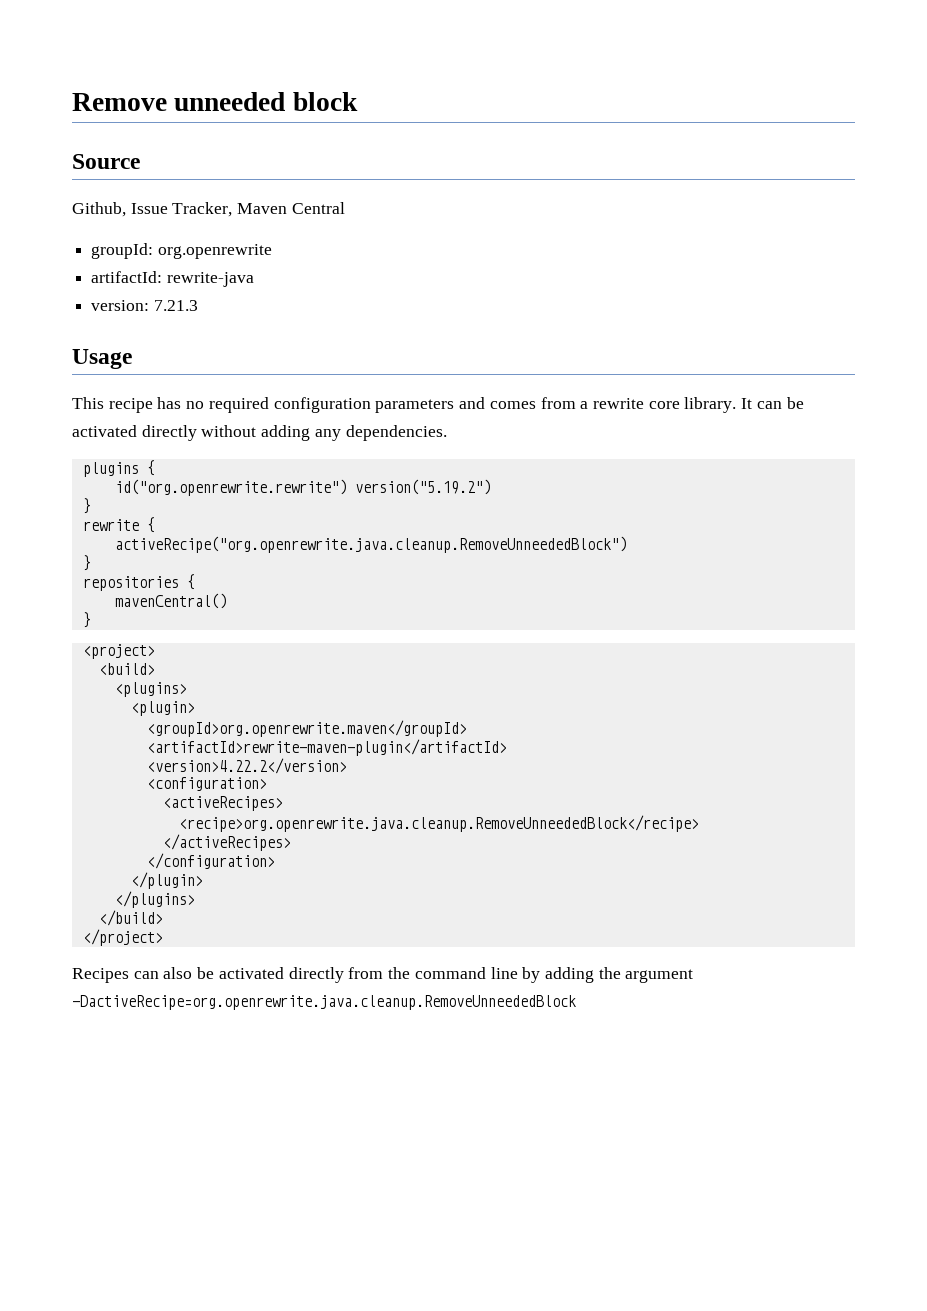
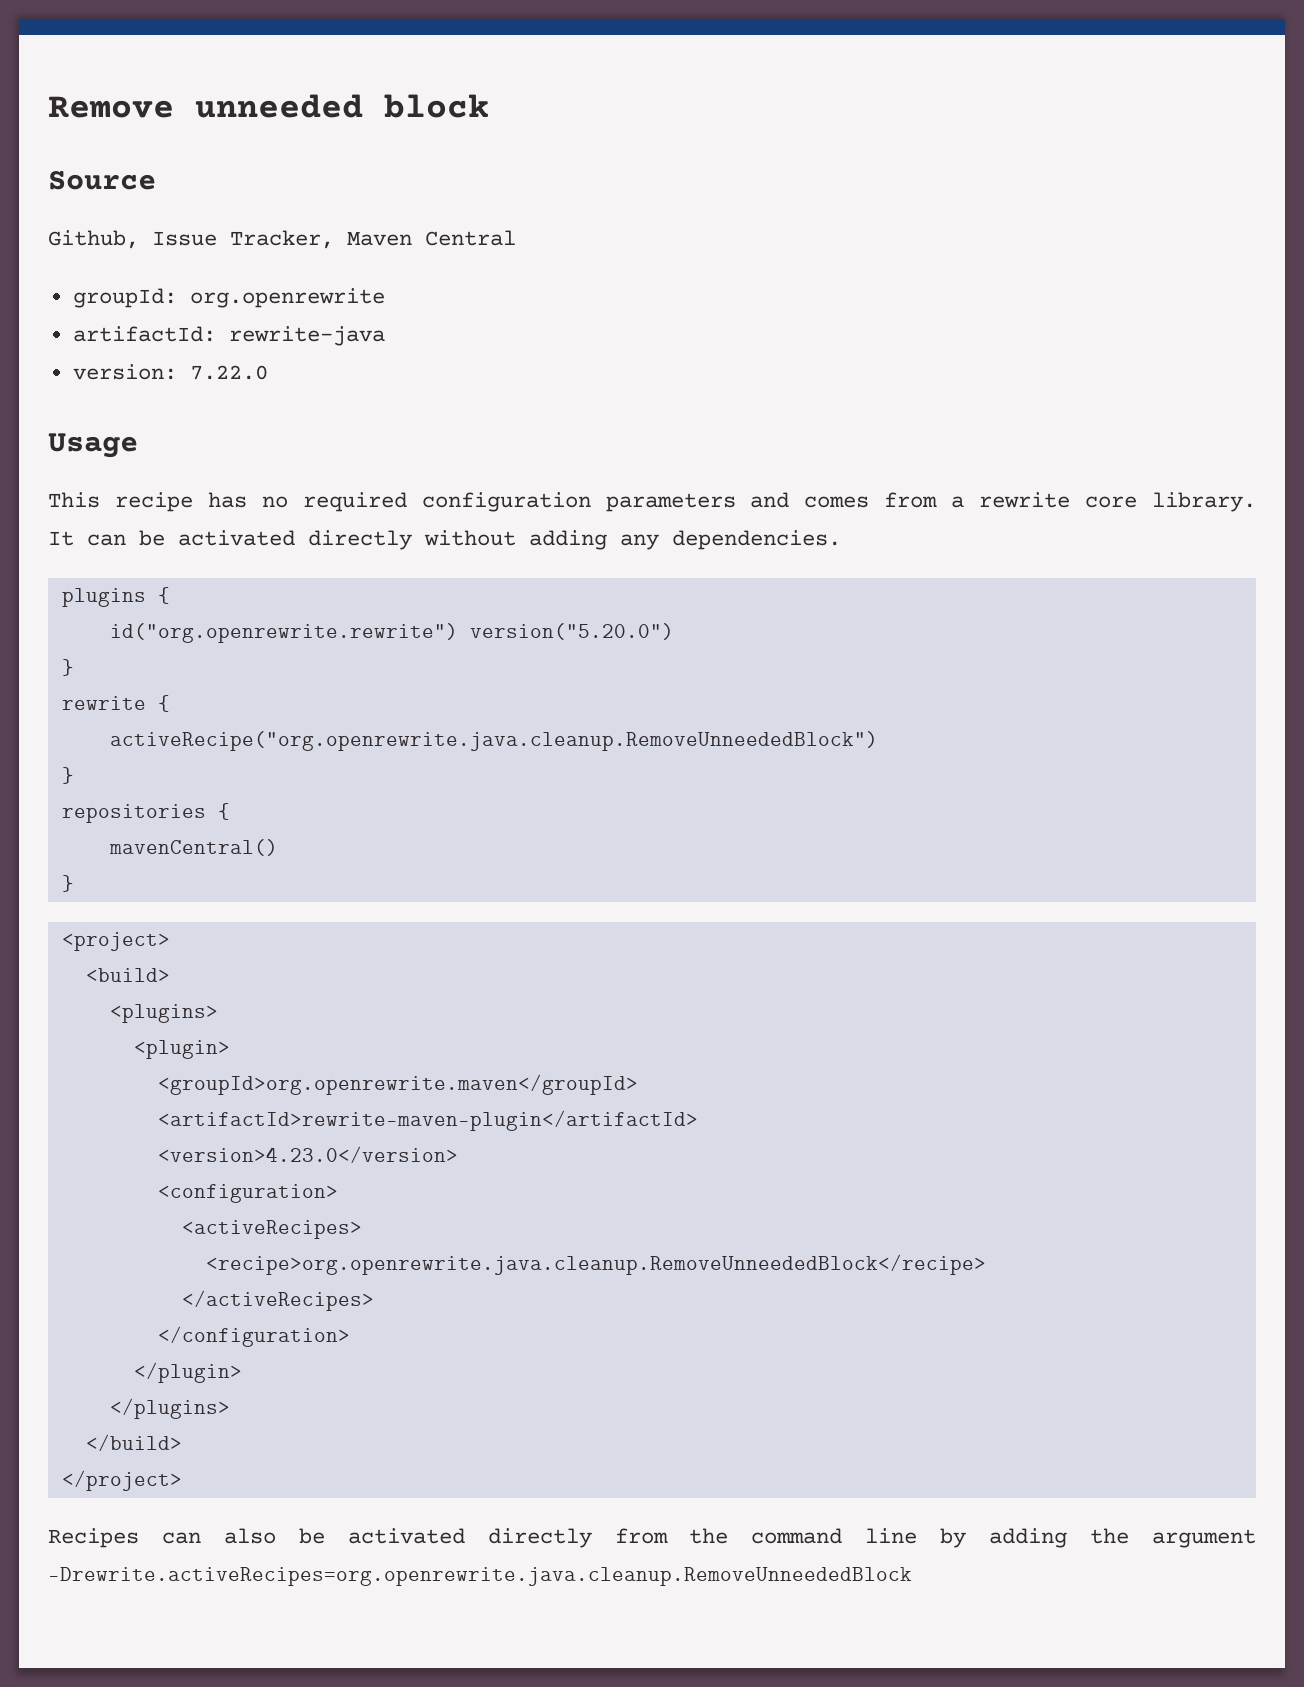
- version: 7.21.3
+ version: 7.22.0
- id("org.openrewrite.rewrite") version("5.19.2")
+ id("org.openrewrite.rewrite") version("5.20.0")
- <version>4.22.2</version>
+ <version>4.23.0</version>
- Recipes can also be activated directly from the command line by adding the argument -DactiveRecipe=org.openrewrite.java.cleanup.RemoveUnneededBlock
+ Recipes can also be activated directly from the command line by adding the argument -Drewrite.activeRecipes=org.openrewrite.java.cleanup.RemoveUnneededBlock

